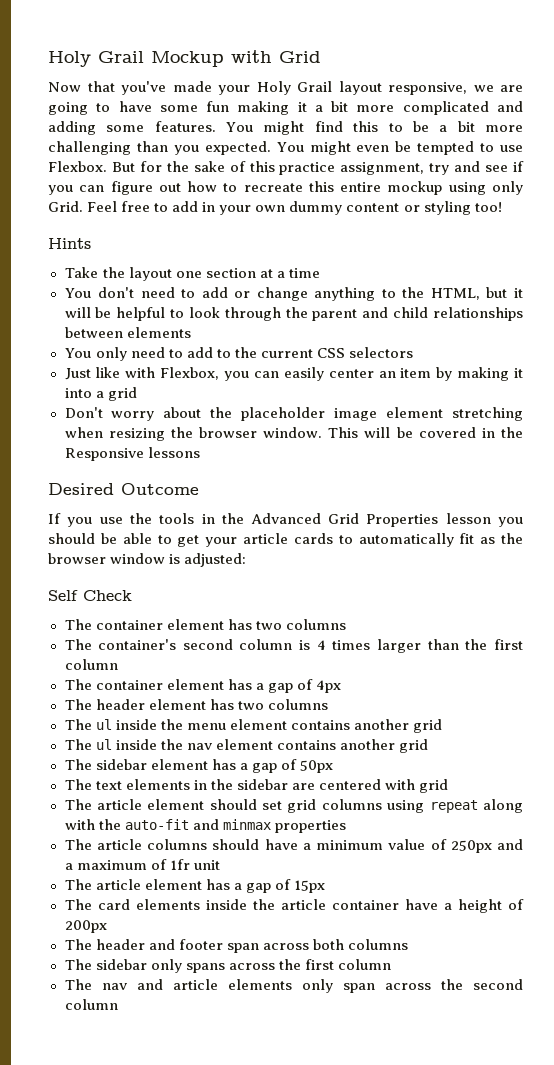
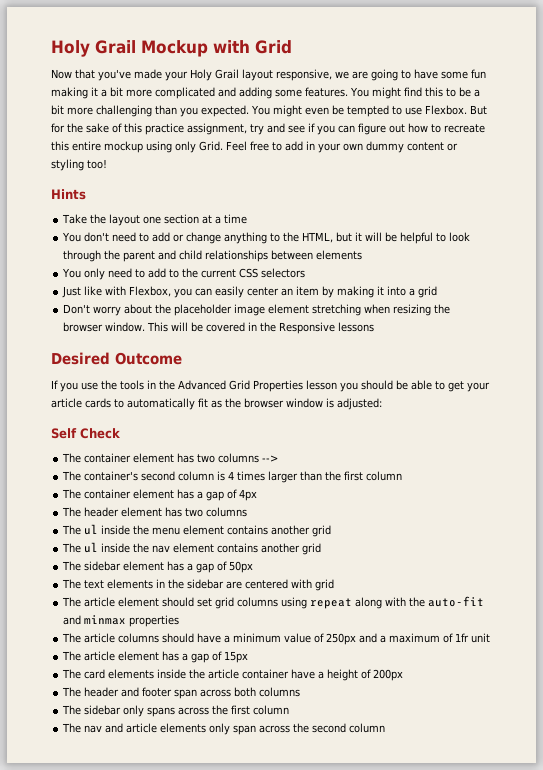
- The container element has two columns
+ The container element has two columns -->

